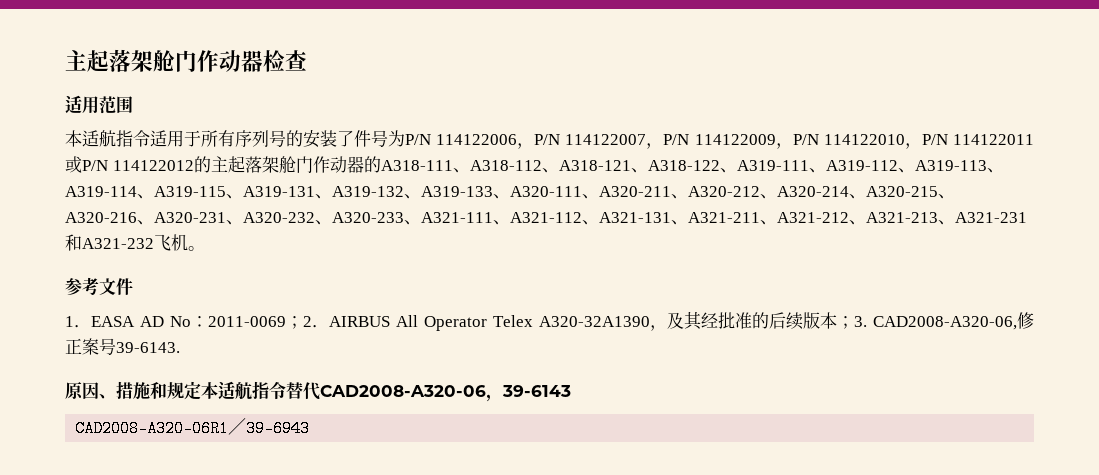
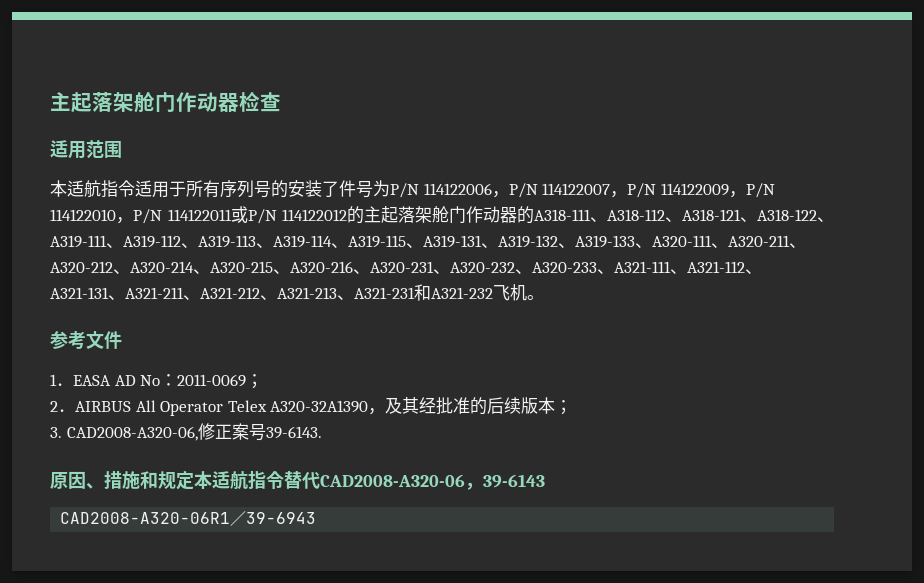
- 1．EASA AD No：2011-0069；2．AIRBUS All Operator Telex A320-32A1390，及其经批准的后续版本；3. CAD2008-A320-06,修正案号39-6143.
+ 1．EASA AD No：2011-0069；
+ 2．AIRBUS All Operator Telex A320-32A1390，及其经批准的后续版本；
+ 3. CAD2008-A320-06,修正案号39-6143.

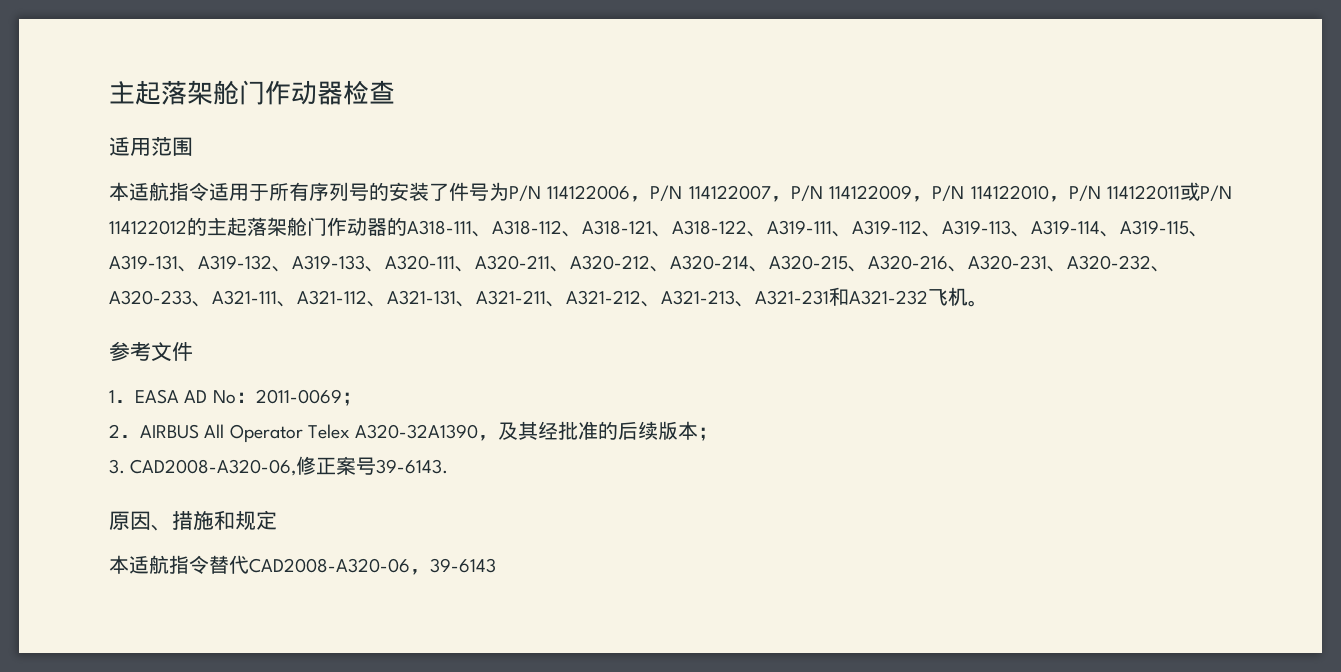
- 原因、措施和规定本适航指令替代CAD2008-A320-06，39-6143
+ 原因、措施和规定
+ 本适航指令替代CAD2008-A320-06，39-6143
- CAD2008-A320-06R1／39-6943

